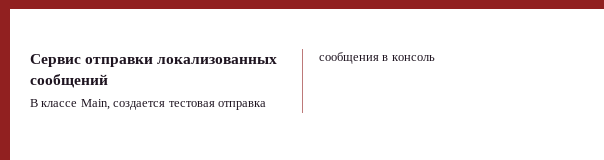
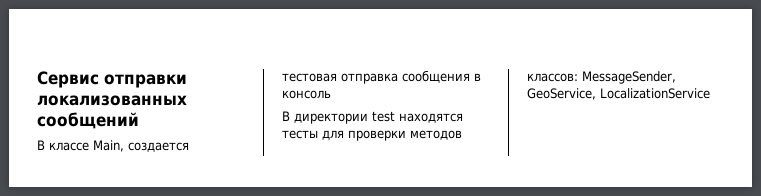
+ В директории test находятся тесты для проверки методов классов: MessageSender, GeoService, LocalizationService

